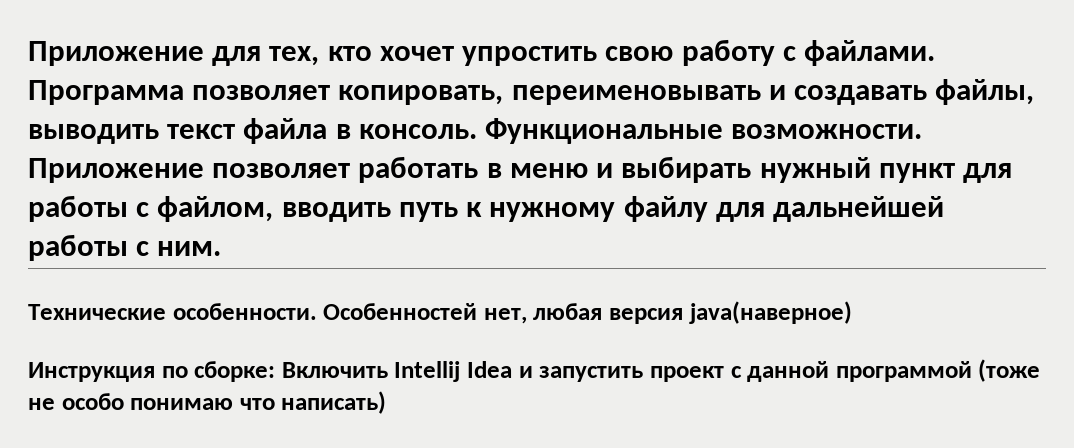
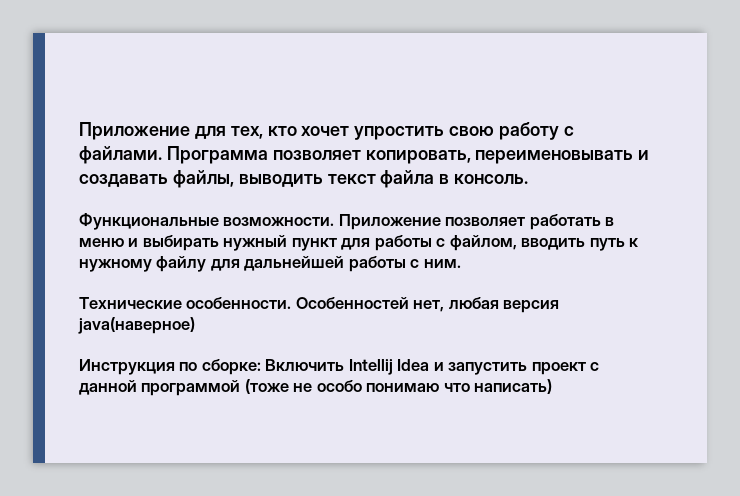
- Программа позволяет копировать, переименовывать и создавать файлы, выводить текст файла в консоль. Функциональные возможности.
+ Программа позволяет копировать, переименовывать и создавать файлы, выводить текст файла в консоль.
+ Функциональные возможности.

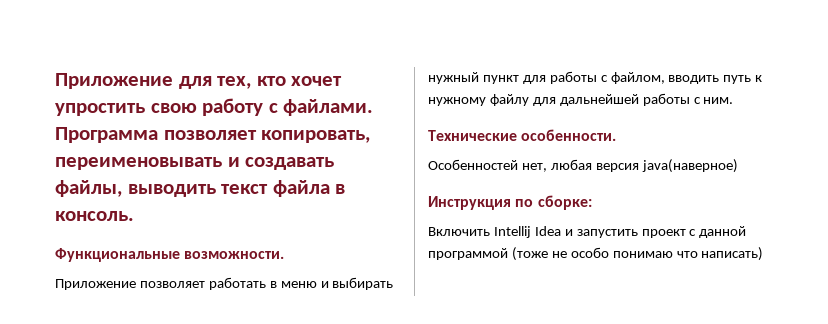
- Функциональные возможности. Приложение позволяет работать в меню и выбирать нужный пункт для работы с файлом, вводить путь к нужному файлу для дальнейшей работы с ним.
+ Функциональные возможности.
+ Приложение позволяет работать в меню и выбирать нужный пункт для работы с файлом, вводить путь к нужному файлу для дальнейшей работы с ним.
- Технические особенности. Особенностей нет, любая версия java(наверное)
+ Технические особенности.
+ Особенностей нет, любая версия java(наверное)
- Инструкция по сборке: Включить Intellij Idea и запустить проект с данной программой (тоже не особо понимаю что написать)
+ Инструкция по сборке:
+ Включить Intellij Idea и запустить проект с данной программой (тоже не особо понимаю что написать)

